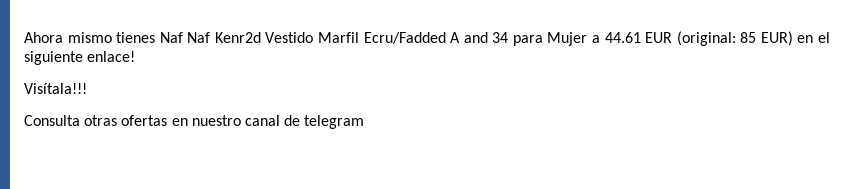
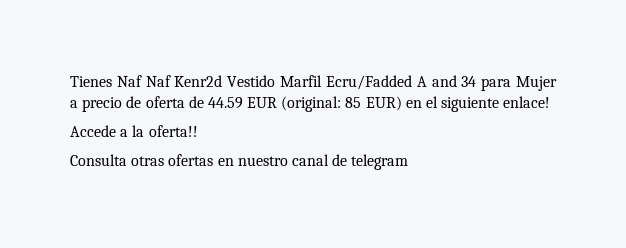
- Ahora mismo tienes Naf Naf Kenr2d Vestido Marfil Ecru/Fadded A and 34 para Mujer a 44.61 EUR (original: 85 EUR) en el siguiente enlace!
+ Tienes Naf Naf Kenr2d Vestido Marfil Ecru/Fadded A and 34 para Mujer a precio de oferta de 44.59 EUR (original: 85 EUR) en el siguiente enlace!
- Visítala!!!
+ Accede a la oferta!!

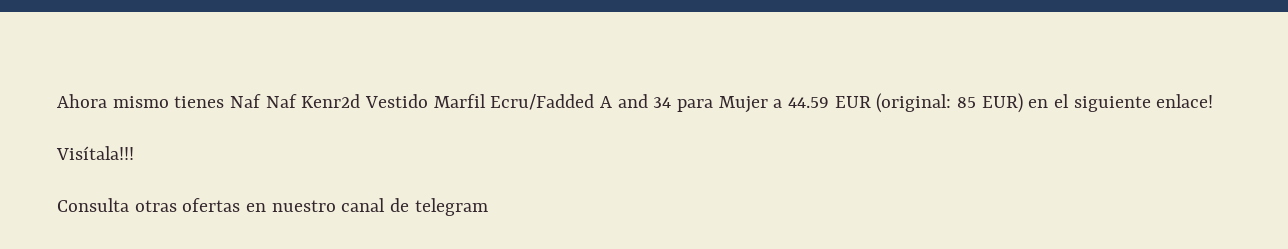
- Tienes Naf Naf Kenr2d Vestido Marfil Ecru/Fadded A and 34 para Mujer a precio de oferta de 44.59 EUR (original: 85 EUR) en el siguiente enlace!
+ Ahora mismo tienes Naf Naf Kenr2d Vestido Marfil Ecru/Fadded A and 34 para Mujer a 44.59 EUR (original: 85 EUR) en el siguiente enlace!
- Accede a la oferta!!
+ Visítala!!!

